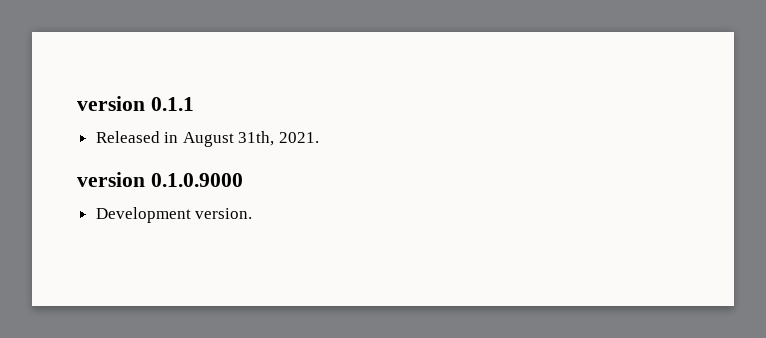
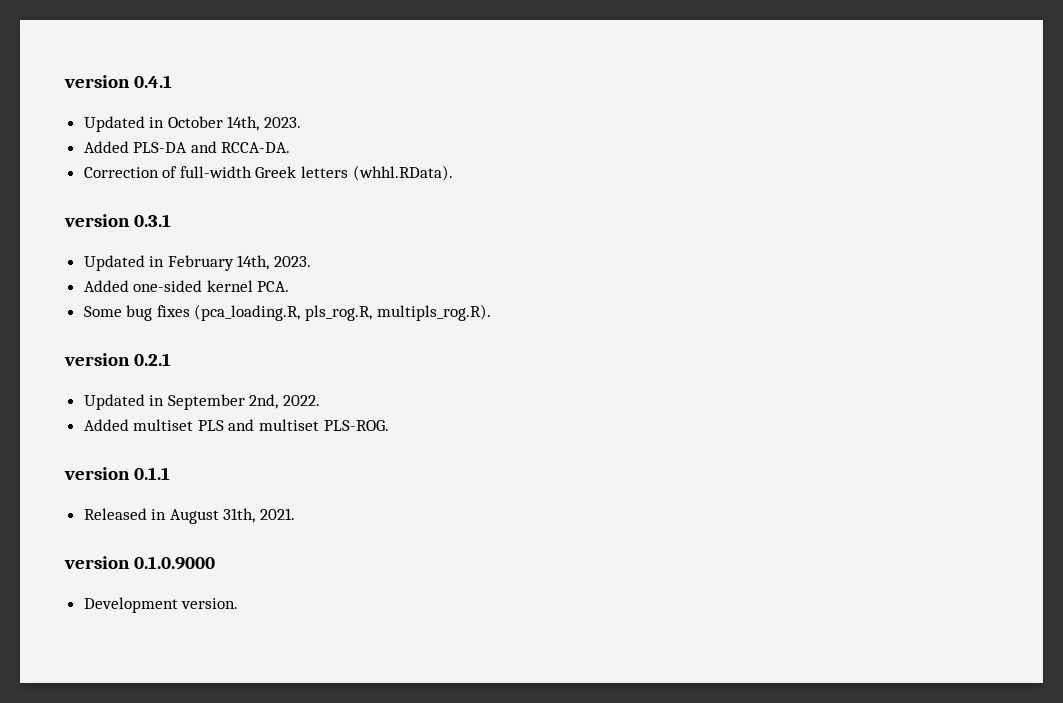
+ version 0.4.1
+ Updated in October 14th, 2023.
+ Added PLS-DA and RCCA-DA.
+ Correction of full-width Greek letters (whhl.RData).
+ version 0.3.1
+ Updated in February 14th, 2023.
+ Added one-sided kernel PCA.
+ Some bug fixes (pca_loading.R, pls_rog.R, multipls_rog.R).
+ version 0.2.1
+ Updated in September 2nd, 2022.
+ Added multiset PLS and multiset PLS-ROG.

